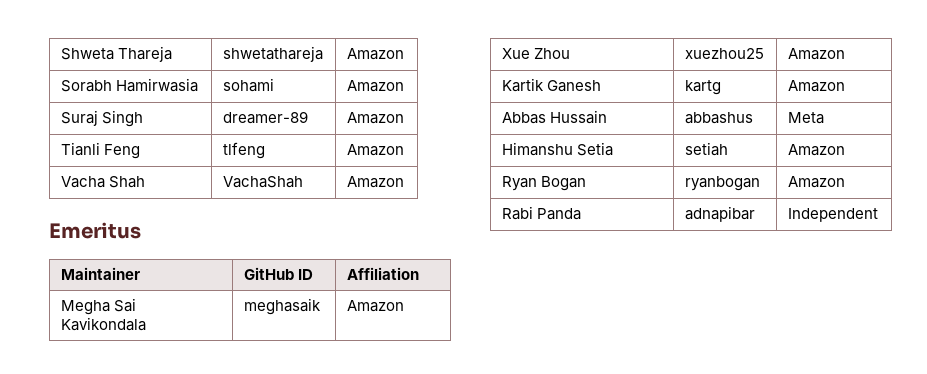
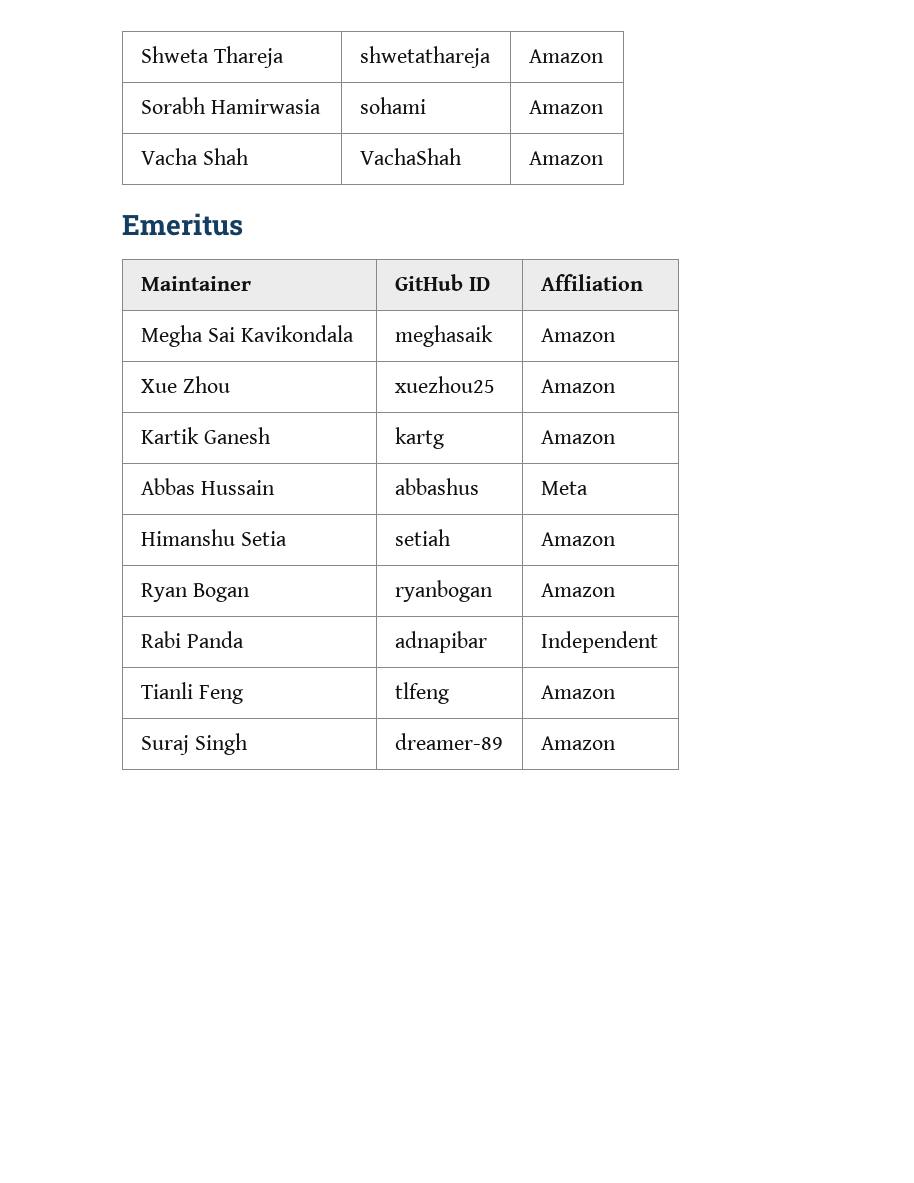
- Suraj Singh | dreamer-89 | Amazon
- Tianli Feng | tlfeng | Amazon
+ Tianli Feng | tlfeng | Amazon
+ Suraj Singh | dreamer-89 | Amazon

